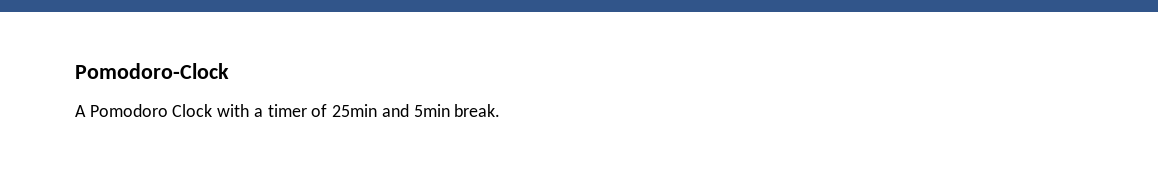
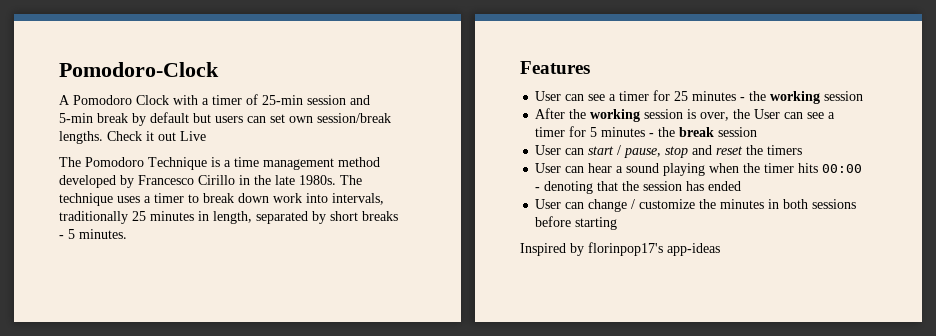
- A Pomodoro Clock with a timer of 25min and 5min break.
+ A Pomodoro Clock with a timer of 25-min session and 5-min break by default but users can set own session/break lengths. Check it out Live
+ The Pomodoro Technique is a time management method developed by Francesco Cirillo in the late 1980s. The technique uses a timer to break down work into intervals, traditionally 25 minutes in length, separated by short breaks - 5 minutes.
+ Features
+ User can see a timer for 25 minutes - the working session
+ After the working session is over, the User can see a timer for 5 minutes - the break session
+ User can start / pause, stop and reset the timers
+ User can hear a sound playing when the timer hits 00:00 - denoting that the session has ended
+ User can change / customize the minutes in both sessions before starting
+ Inspired by florinpop17's app-ideas

